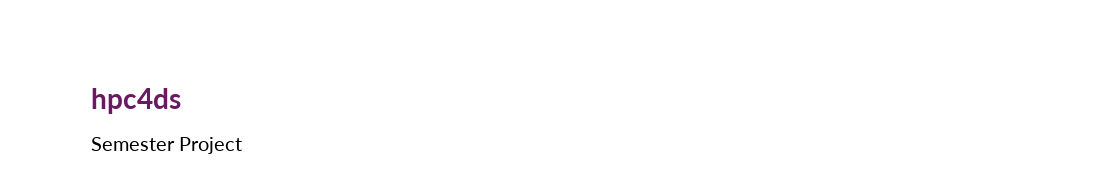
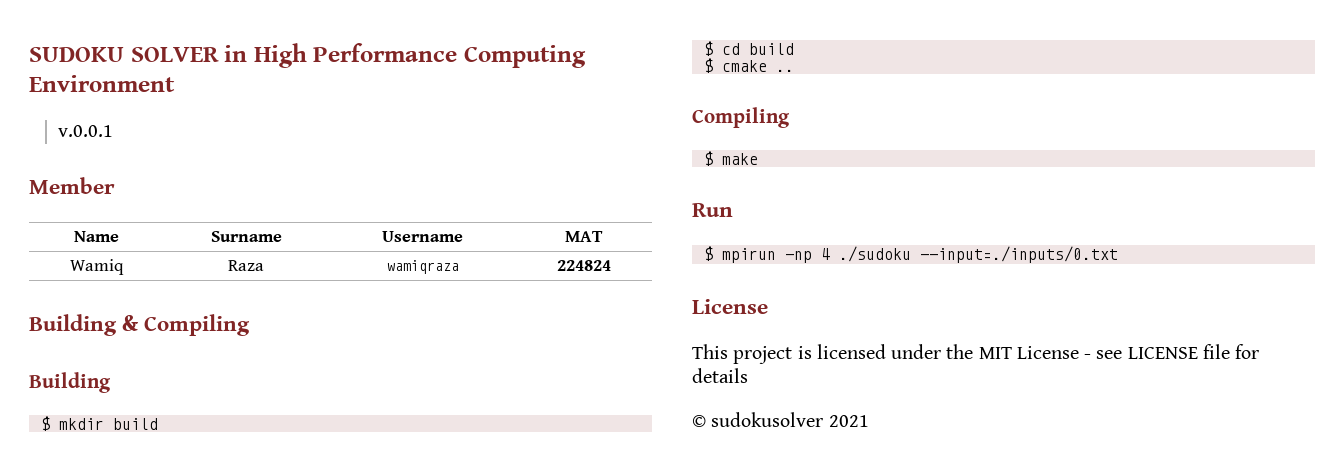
- hpc4ds
- Semester Project
+ SUDOKU SOLVER in High Performance Computing Environment
+ v.0.0.1
+ Member
+ Name | Surname | Username | MAT
+ Wamiq | Raza | wamiqraza | 224824
+ Building & Compiling
+ Building
+ $ mkdir build
+ $ cd build
+ $ cmake ..
+ Compiling
+ $ make
+ Run
+ $ mpirun -np 4 ./sudoku --input=./inputs/0.txt
+ License
+ This project is licensed under the MIT License - see LICENSE file for details
+ © sudokusolver 2021

